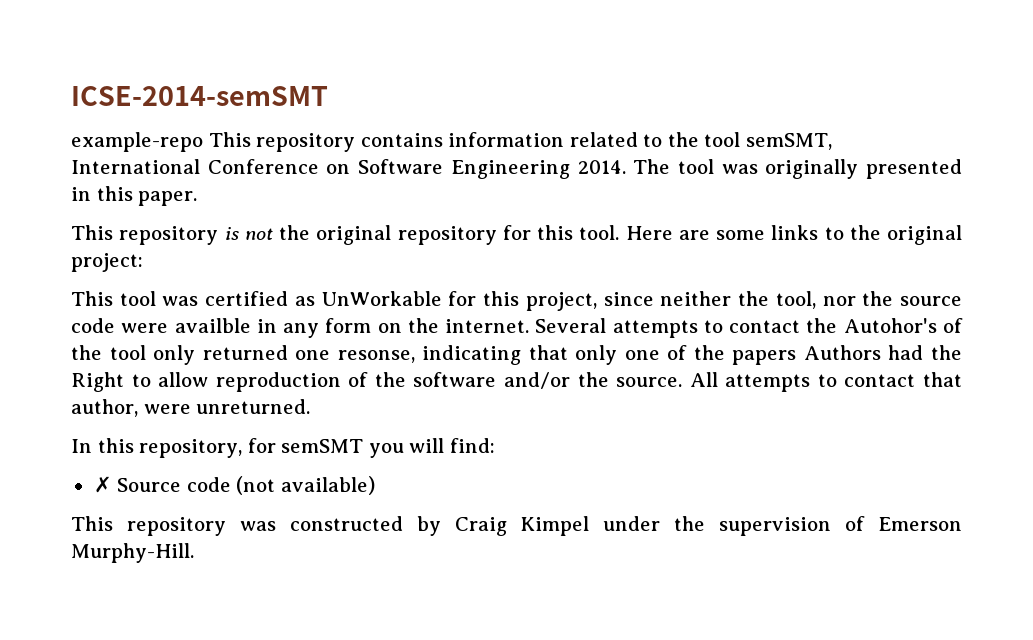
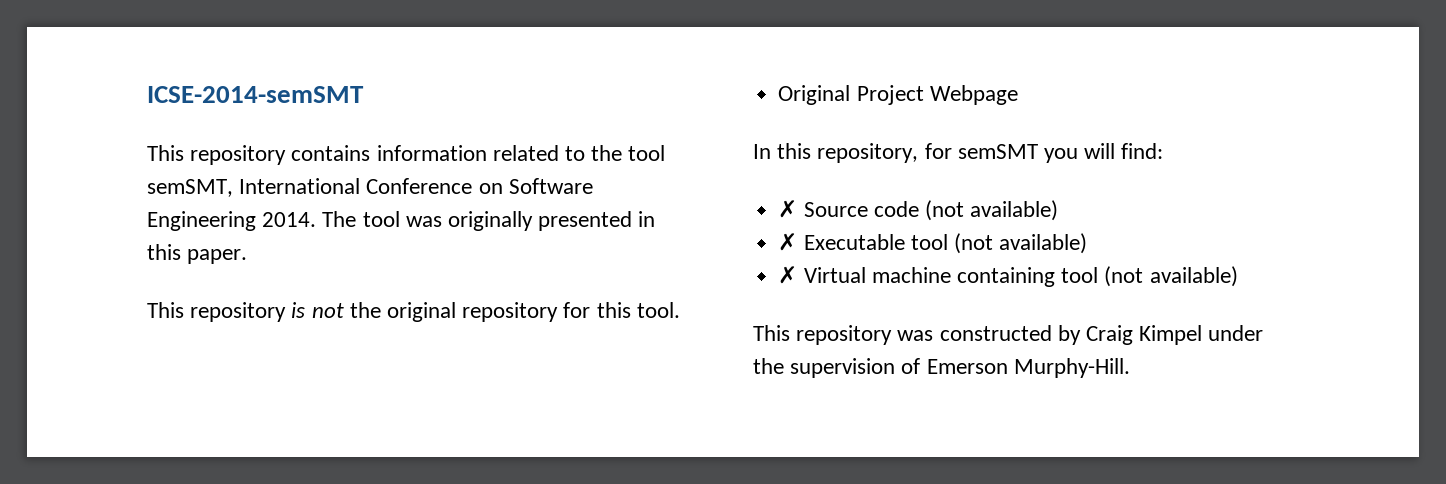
- example-repo This repository contains information related to the tool semSMT, International Conference on Software Engineering 2014.
+ This repository contains information related to the tool semSMT, International Conference on Software Engineering 2014.
- This repository is not the original repository for this tool. Here are some links to the original project:
- This tool was certified as UnWorkable for this project, since neither the tool, nor the source code were availble in any form on the internet. Several attempts to contact the Autohor's of the tool only returned one resonse, indicating that only one of the papers Authors had the Right to allow reproduction of the software and/or the source. All attempts to contact that author, were unreturned.
+ This repository is not the original repository for this tool.
+ Original Project Webpage
+ ✗ Executable tool (not available)
+ ✗ Virtual machine containing tool (not available)

